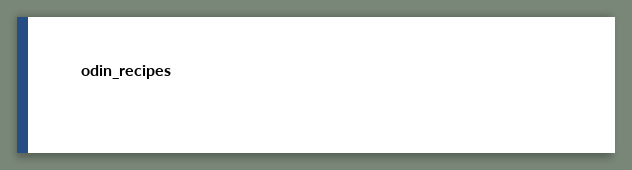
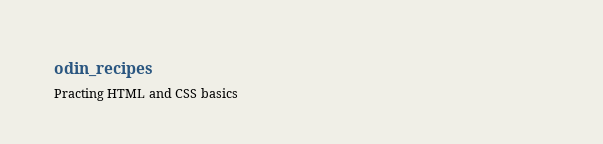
+ Practing HTML and CSS basics

